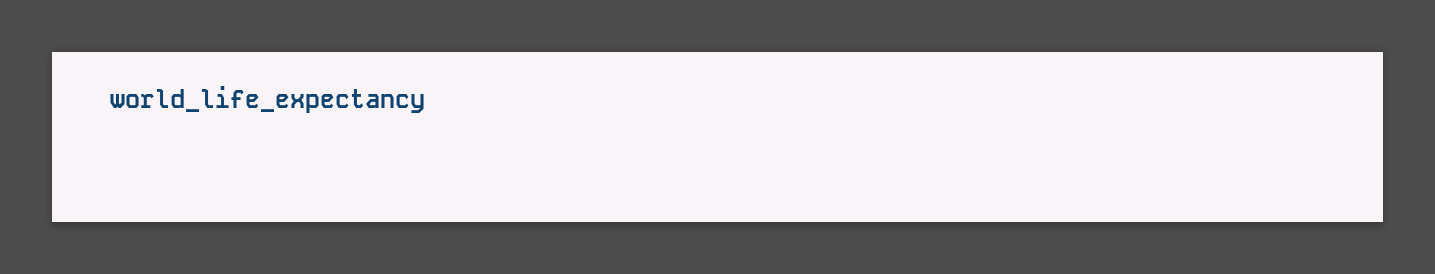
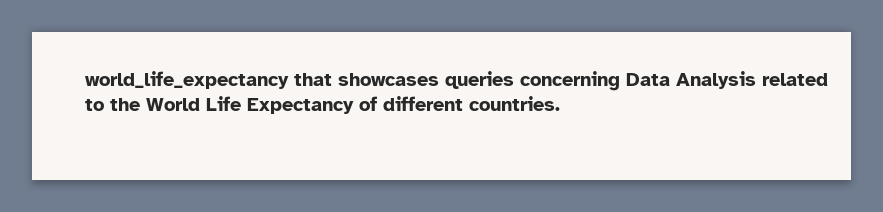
- world_life_expectancy
+ world_life_expectancy that showcases queries concerning Data Analysis related to the World Life Expectancy of different countries.

